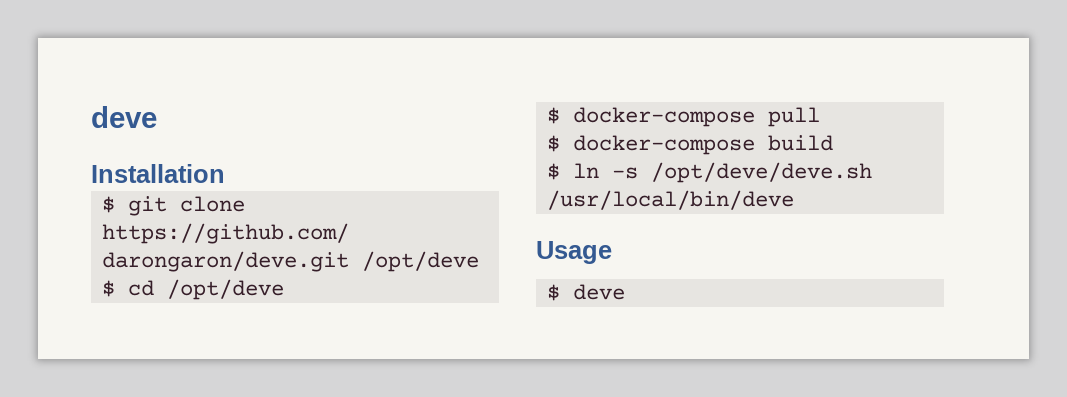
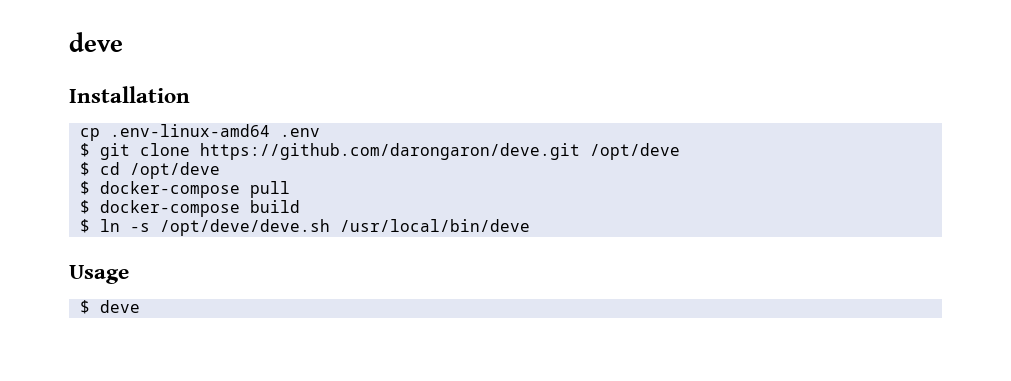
+ cp .env-linux-amd64 .env

